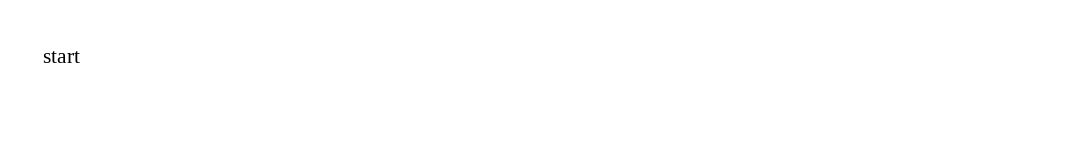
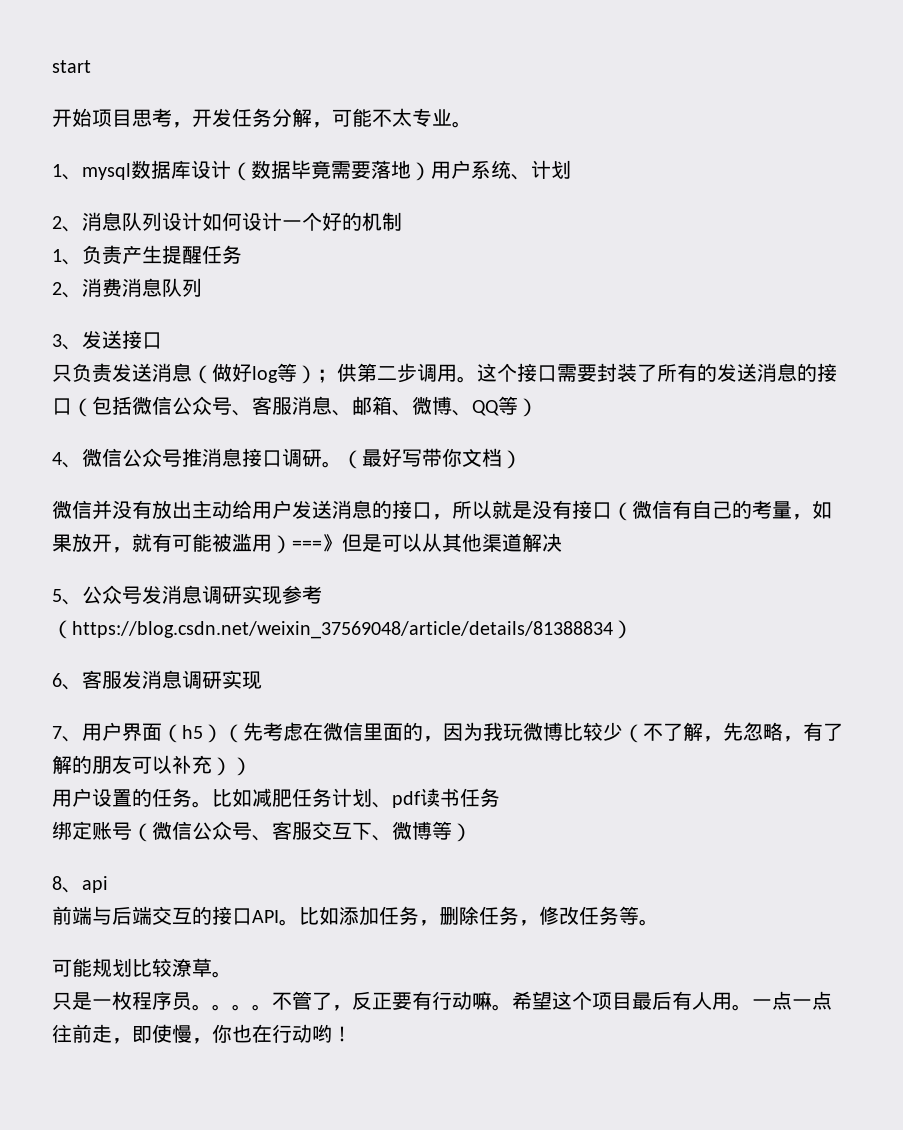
+ 开始项目思考，开发任务分解，可能不太专业。
+ 1、mysql数据库设计（数据毕竟需要落地）用户系统、计划
+ 2、消息队列设计如何设计一个好的机制
+ 1、负责产生提醒任务
+ 2、消费消息队列
+ 3、发送接口
+ 只负责发送消息（做好log等）；供第二步调用。这个接口需要封装了所有的发送消息的接口（包括微信公众号、客服消息、邮箱、微博、QQ等）
+ 4、微信公众号推消息接口调研。（最好写带你文档）
+ 微信并没有放出主动给用户发送消息的接口，所以就是没有接口（微信有自己的考量，如果放开，就有可能被滥用）===》但是可以从其他渠道解决
+ 5、公众号发消息调研实现参考（https://blog.csdn.net/weixin_37569048/article/details/81388834）
+ 6、客服发消息调研实现
+ 7、用户界面（h5）（先考虑在微信里面的，因为我玩微博比较少（不了解，先忽略，有了解的朋友可以补充））
+ 用户设置的任务。比如减肥任务计划、pdf读书任务
+ 绑定账号（微信公众号、客服交互下、微博等）
+ 8、api
+ 前端与后端交互的接口API。比如添加任务，删除任务，修改任务等。
+ 可能规划比较潦草。
+ 只是一枚程序员。。。。不管了，反正要有行动嘛。希望这个项目最后有人用。一点一点往前走，即使慢，你也在行动哟！

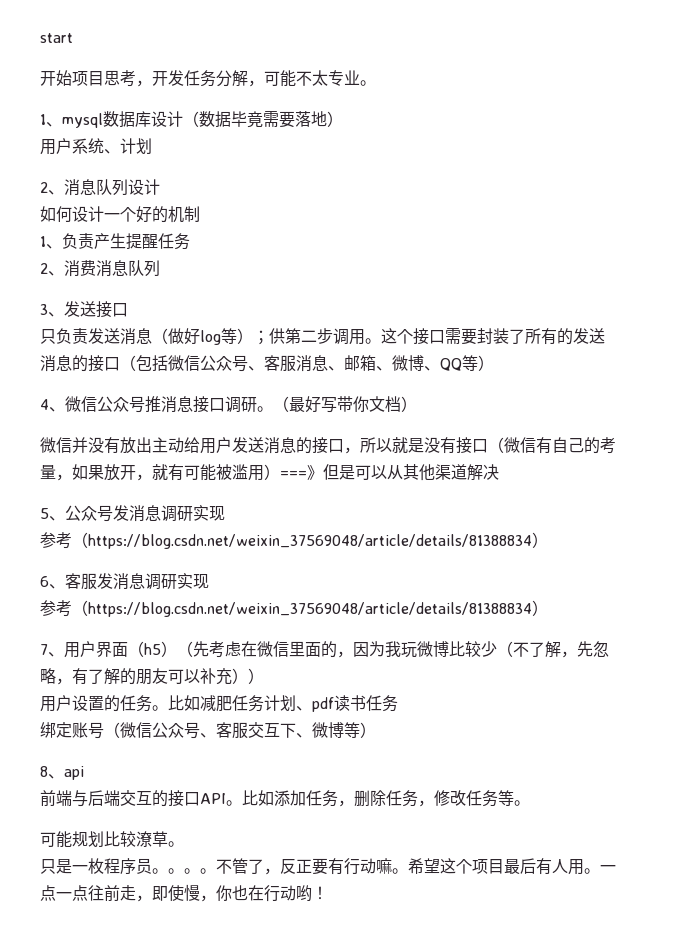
- 1、mysql数据库设计（数据毕竟需要落地）用户系统、计划
+ 1、mysql数据库设计（数据毕竟需要落地）
+ 用户系统、计划
- 2、消息队列设计如何设计一个好的机制
+ 2、消息队列设计
+ 如何设计一个好的机制
- 5、公众号发消息调研实现参考（https://blog.csdn.net/weixin_37569048/article/details/81388834）
+ 5、公众号发消息调研实现
+ 参考（https://blog.csdn.net/weixin_37569048/article/details/81388834）
  6、客服发消息调研实现
+ 参考（https://blog.csdn.net/weixin_37569048/article/details/81388834）

